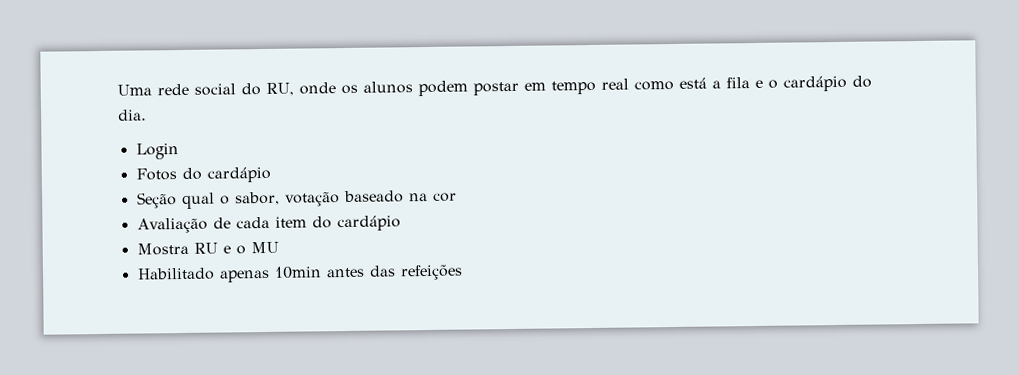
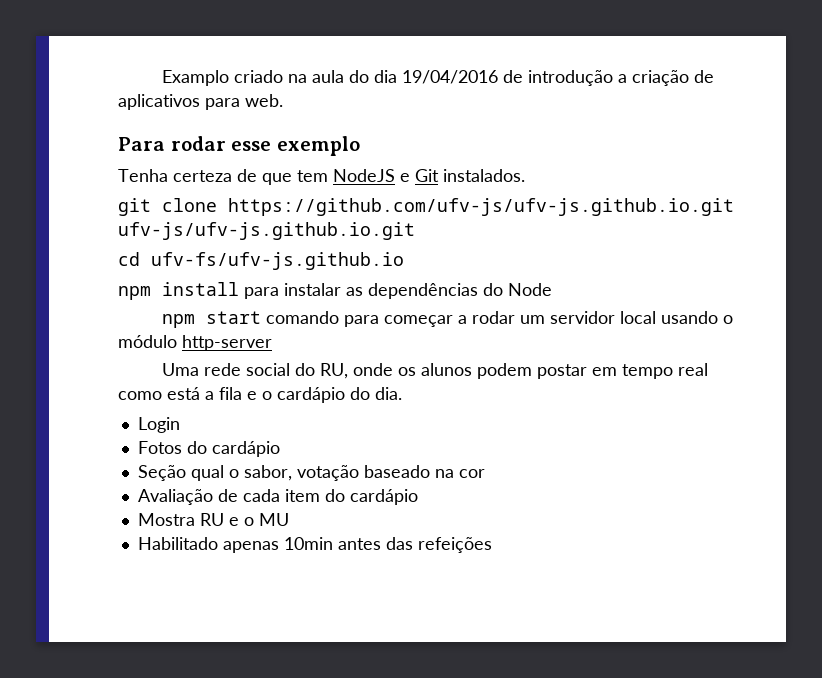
+ Examplo criado na aula do dia 19/04/2016 de introdução a criação de aplicativos para web.
+ Para rodar esse exemplo
+ Tenha certeza de que tem NodeJS e Git instalados.
+ git clone https://github.com/ufv-js/ufv-js.github.io.git ufv-js/ufv-js.github.io.git
+ cd ufv-fs/ufv-js.github.io
+ npm install para instalar as dependências do Node
+ npm start comando para começar a rodar um servidor local usando o módulo http-server

